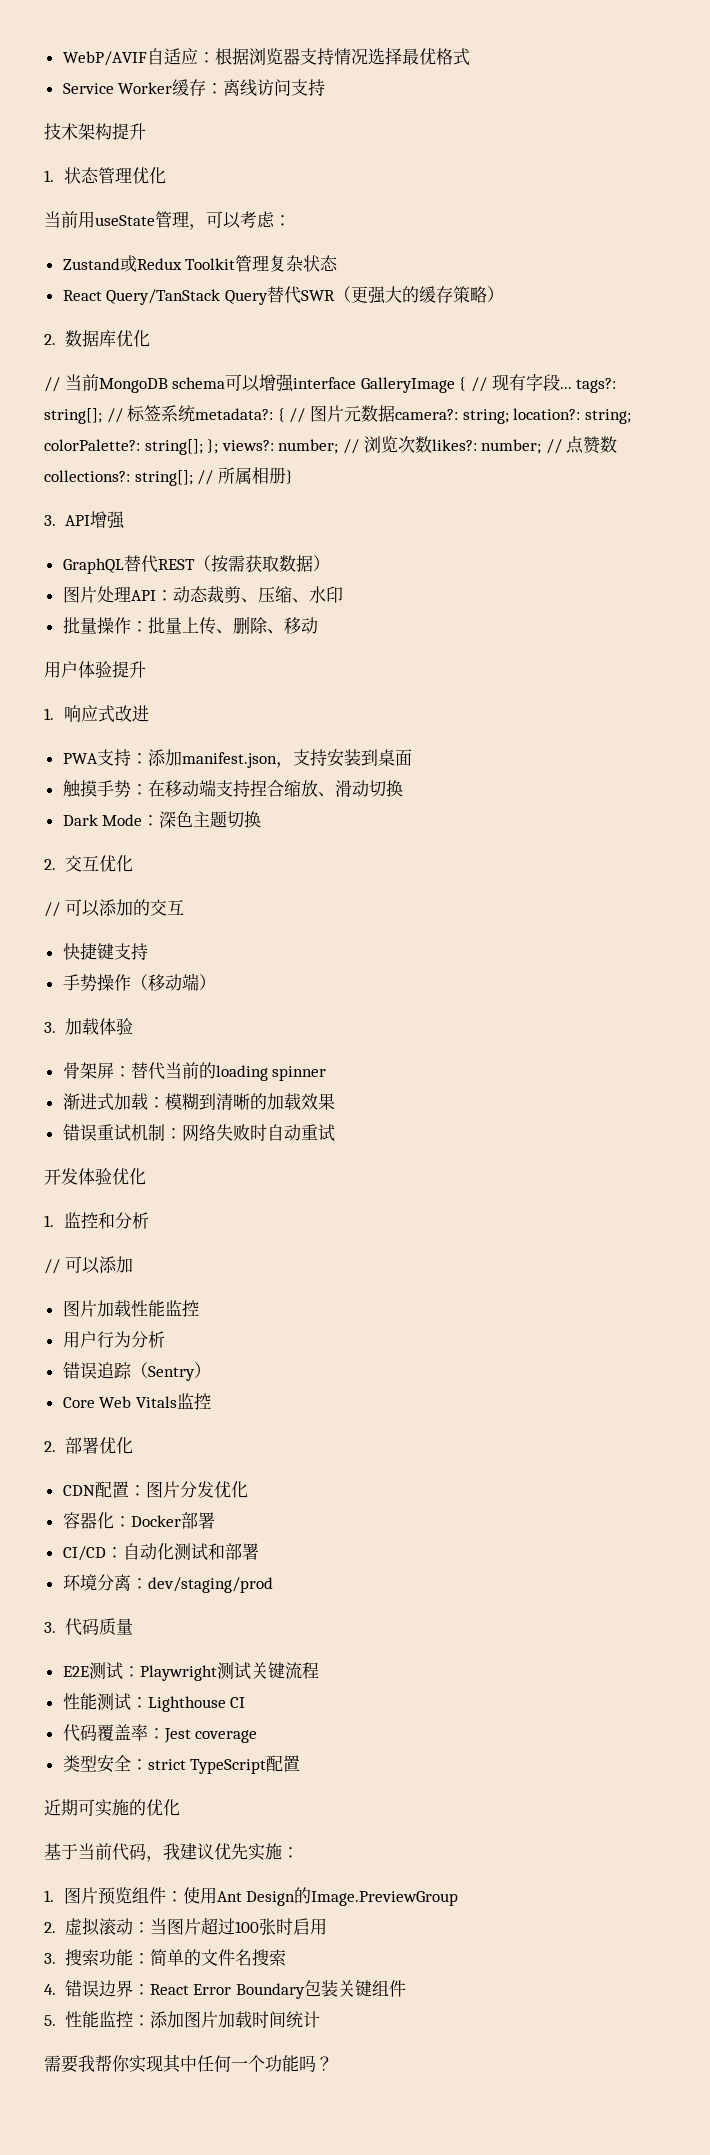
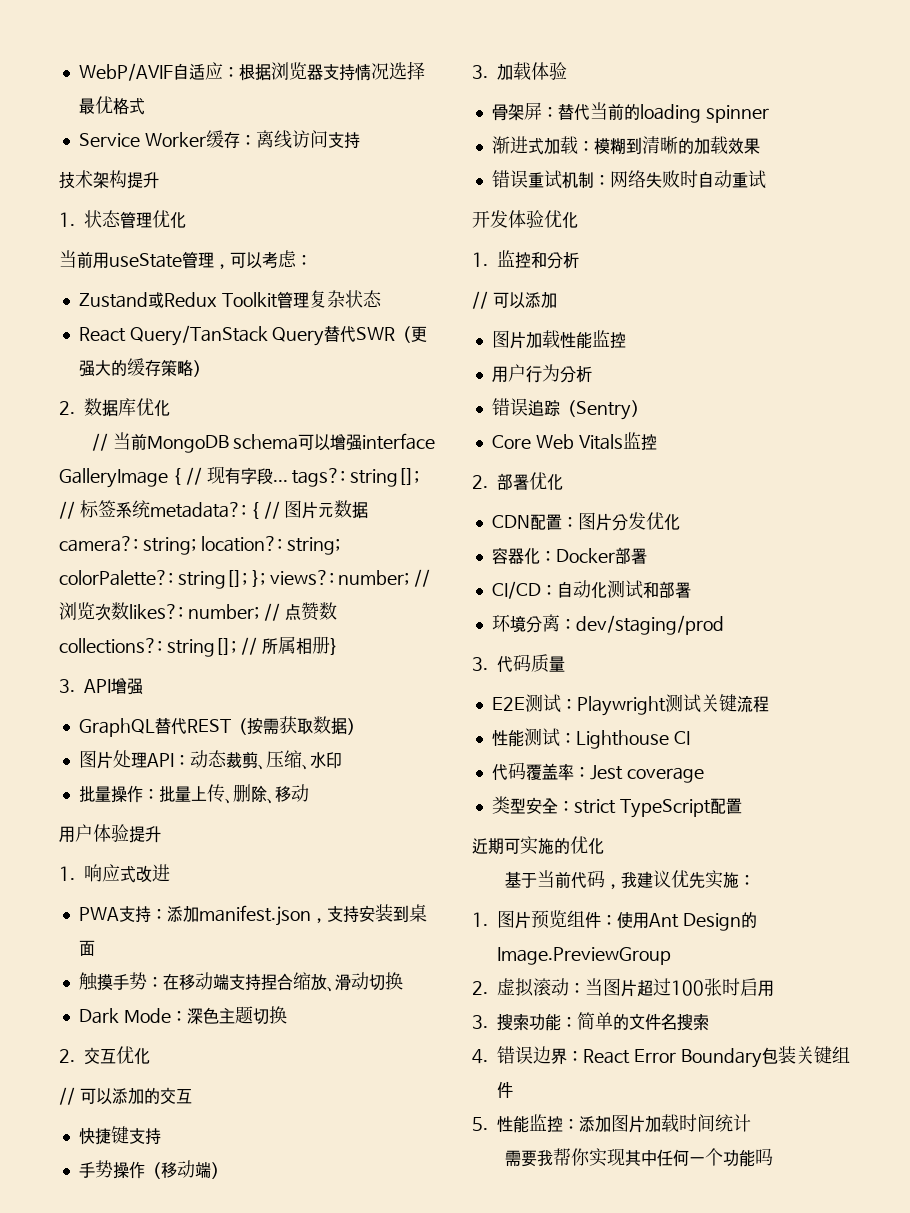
- 需要我帮你实现其中任何一个功能吗？
+ 需要我帮你实现其中任何一个功能吗

